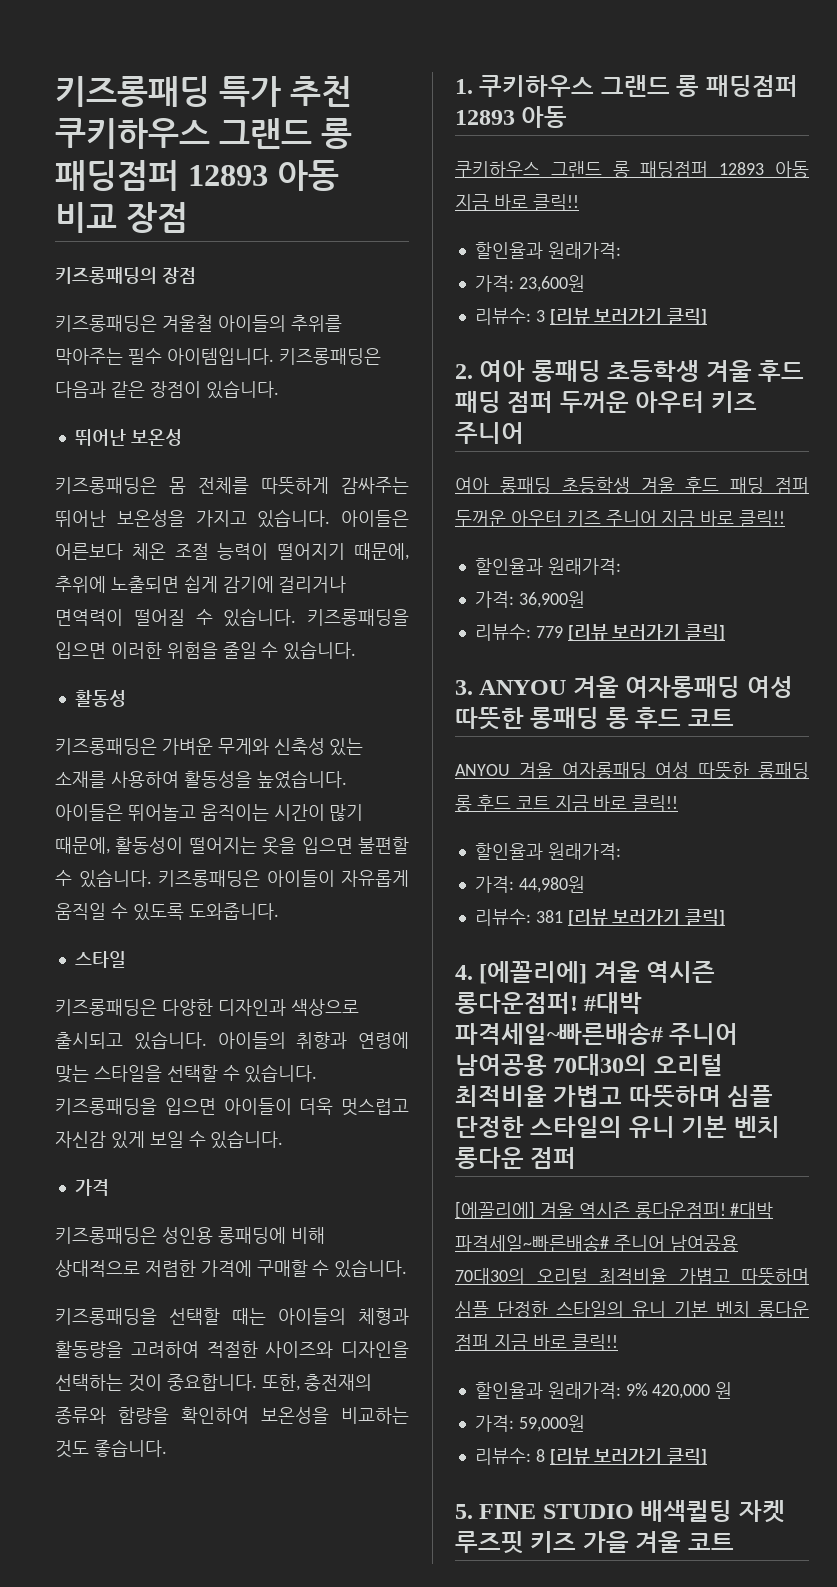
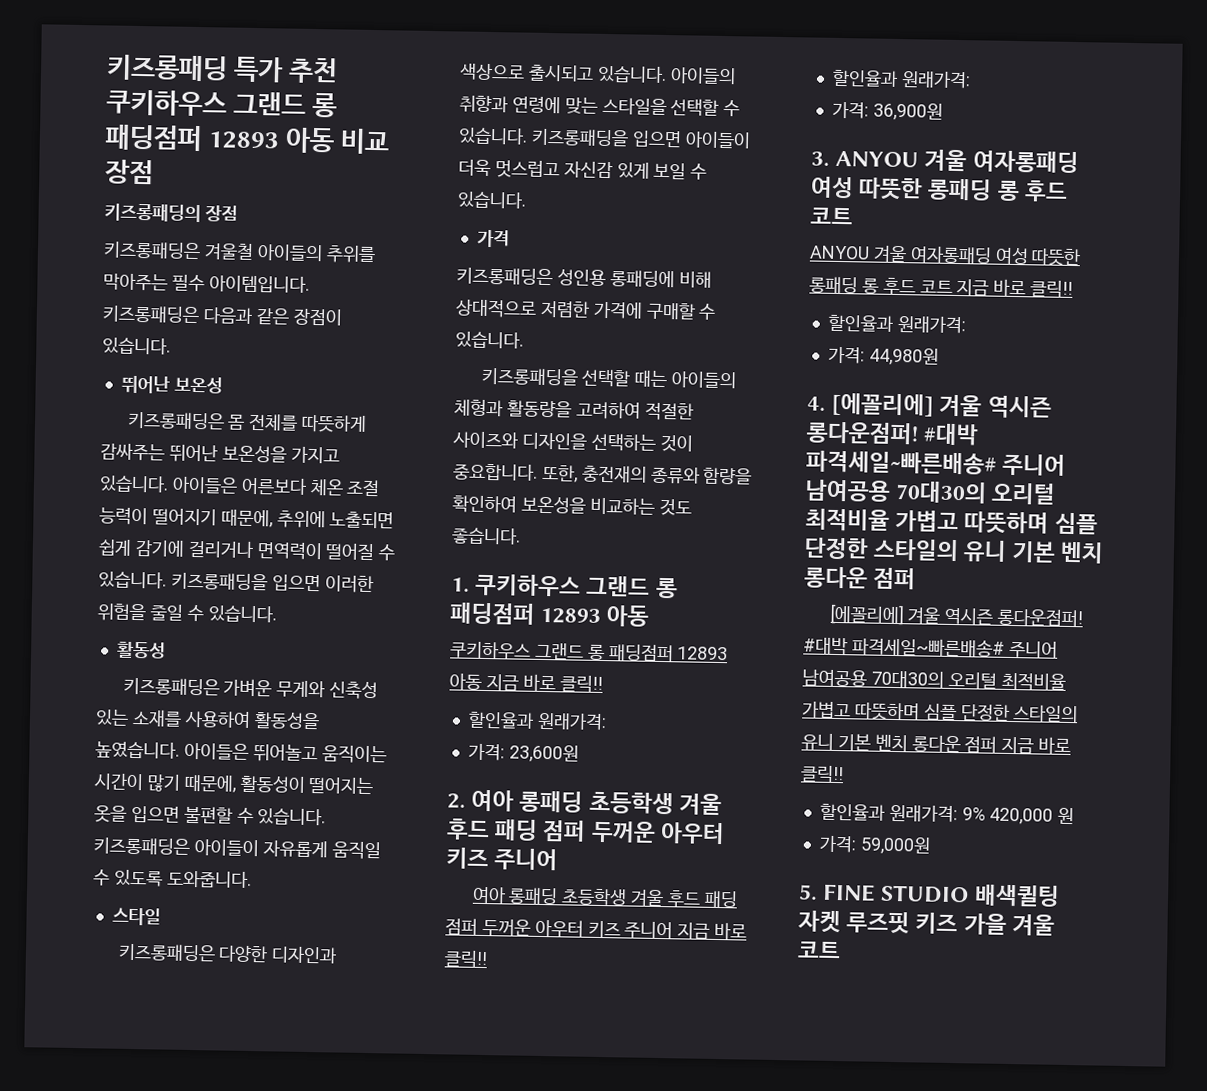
- 리뷰수: 3 [리뷰 보러가기 클릭]
- 리뷰수: 779 [리뷰 보러가기 클릭]
- 리뷰수: 381 [리뷰 보러가기 클릭]
- 리뷰수: 8 [리뷰 보러가기 클릭]

